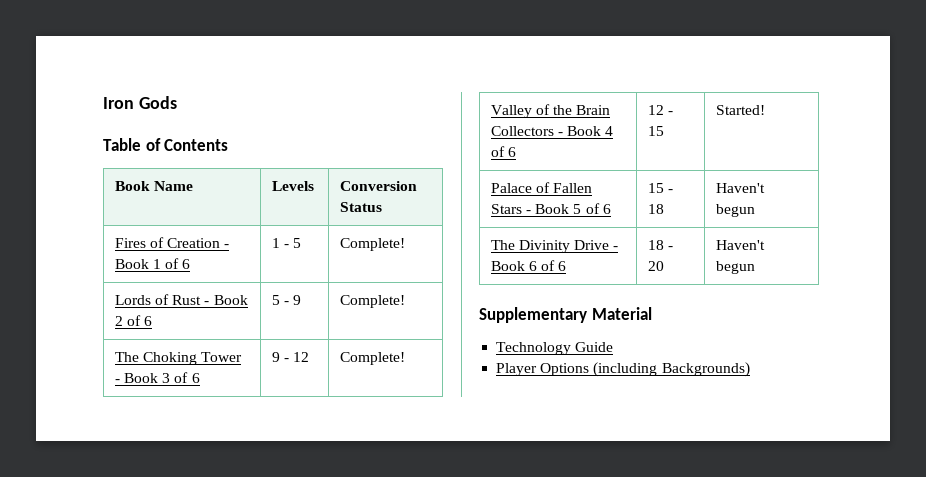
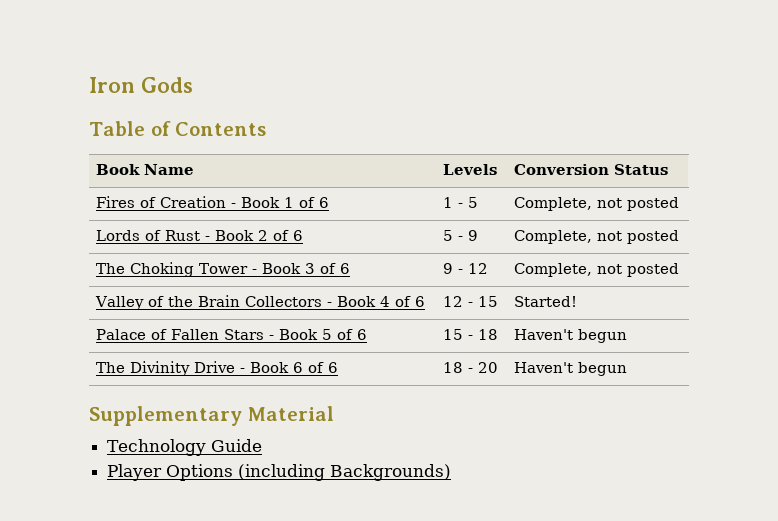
- Fires of Creation - Book 1 of 6 | 1 - 5 | Complete!
+ Fires of Creation - Book 1 of 6 | 1 - 5 | Complete, not posted
- Lords of Rust - Book 2 of 6 | 5 - 9 | Complete!
+ Lords of Rust - Book 2 of 6 | 5 - 9 | Complete, not posted
- The Choking Tower - Book 3 of 6 | 9 - 12 | Complete!
+ The Choking Tower - Book 3 of 6 | 9 - 12 | Complete, not posted

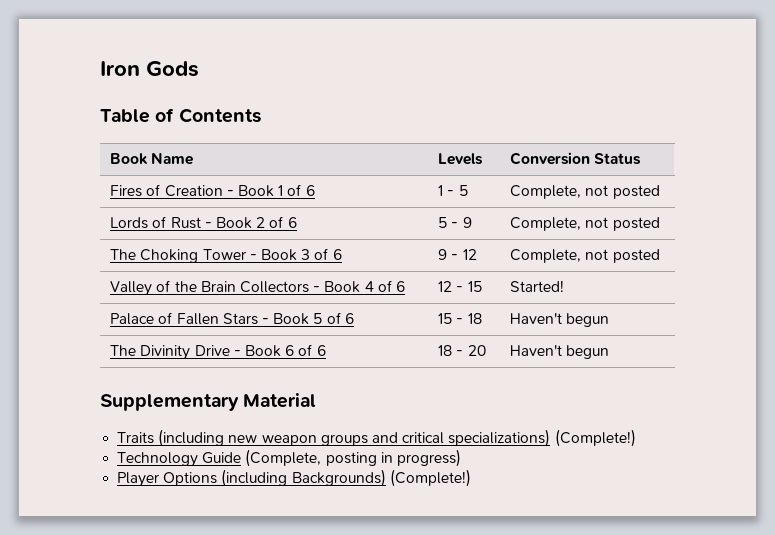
- Technology Guide
+ Traits (including new weapon groups and critical specializations) (Complete!)
+ Technology Guide (Complete, posting in progress)
- Player Options (including Backgrounds)
+ Player Options (including Backgrounds) (Complete!)

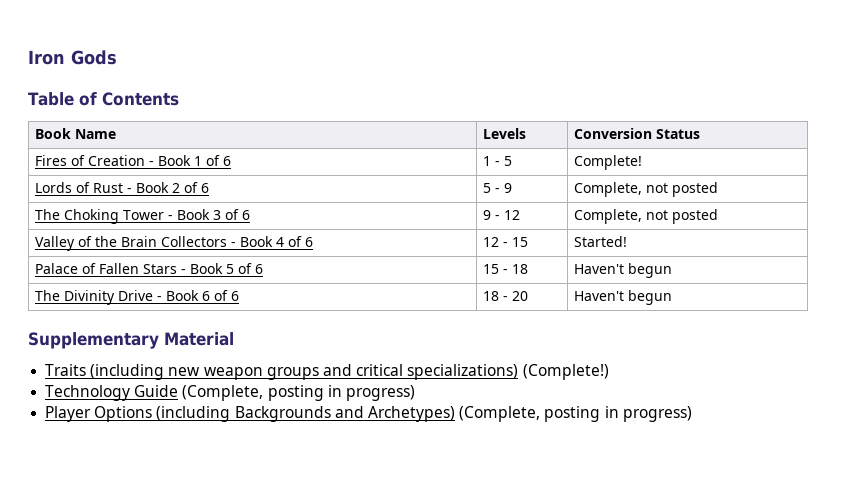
- Fires of Creation - Book 1 of 6 | 1 - 5 | Complete, not posted
+ Fires of Creation - Book 1 of 6 | 1 - 5 | Complete!
- Player Options (including Backgrounds) (Complete!)
+ Player Options (including Backgrounds and Archetypes) (Complete, posting in progress)

